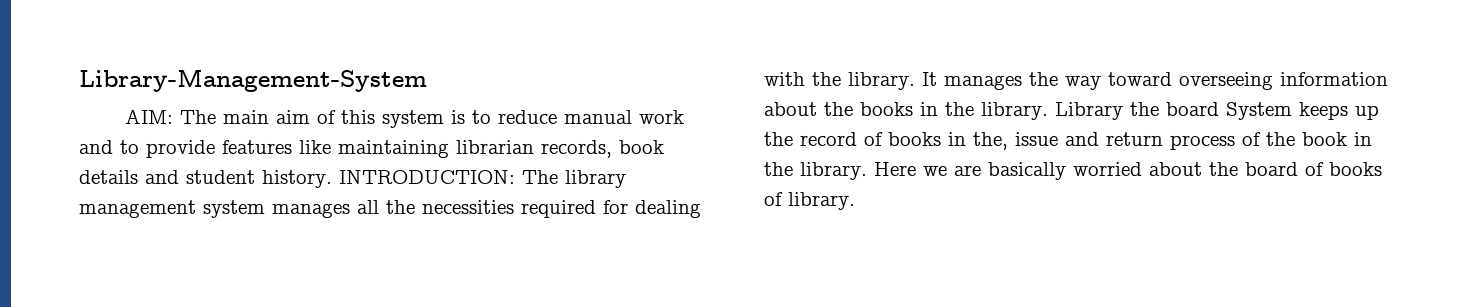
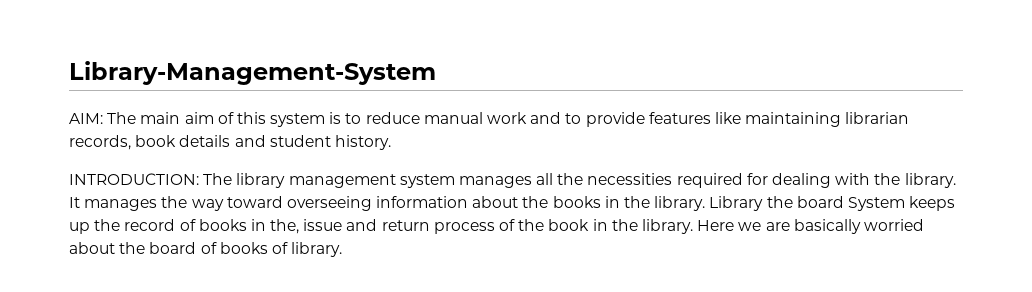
- AIM: The main aim of this system is to reduce manual work and to provide features like maintaining librarian records, book details and student history. INTRODUCTION: The library management system manages all the necessities required for dealing with the library.
+ AIM: The main aim of this system is to reduce manual work and to provide features like maintaining librarian records, book details and student history.
+ INTRODUCTION: The library management system manages all the necessities required for dealing with the library.

